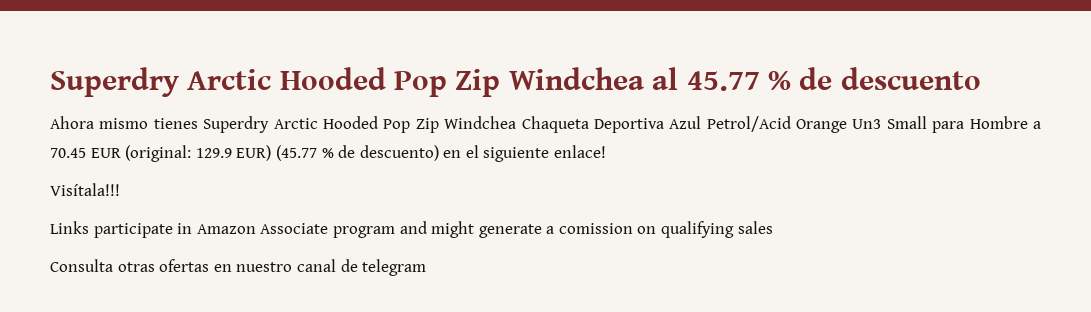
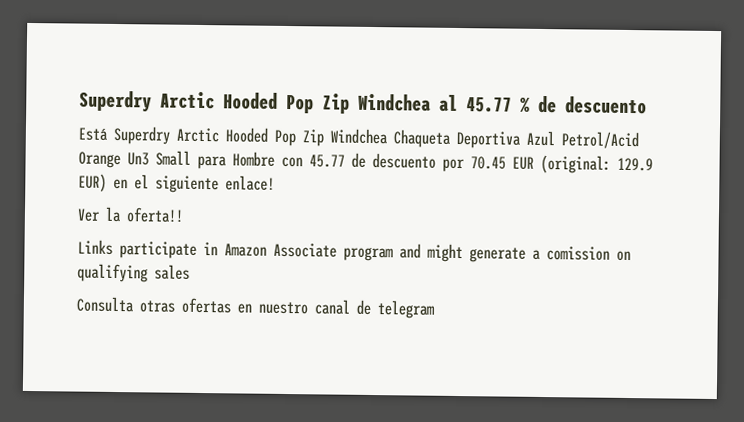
- Ahora mismo tienes Superdry Arctic Hooded Pop Zip Windchea Chaqueta Deportiva Azul Petrol/Acid Orange Un3 Small para Hombre a 70.45 EUR (original: 129.9 EUR) (45.77 % de descuento) en el siguiente enlace!
+ Está Superdry Arctic Hooded Pop Zip Windchea Chaqueta Deportiva Azul Petrol/Acid Orange Un3 Small para Hombre con 45.77 de descuento por 70.45 EUR (original: 129.9 EUR) en el siguiente enlace!
- Visítala!!!
+ Ver la oferta!!

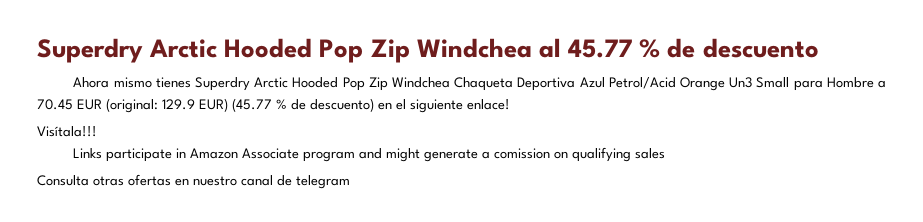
- Está Superdry Arctic Hooded Pop Zip Windchea Chaqueta Deportiva Azul Petrol/Acid Orange Un3 Small para Hombre con 45.77 de descuento por 70.45 EUR (original: 129.9 EUR) en el siguiente enlace!
+ Ahora mismo tienes Superdry Arctic Hooded Pop Zip Windchea Chaqueta Deportiva Azul Petrol/Acid Orange Un3 Small para Hombre a 70.45 EUR (original: 129.9 EUR) (45.77 % de descuento) en el siguiente enlace!
- Ver la oferta!!
+ Visítala!!!

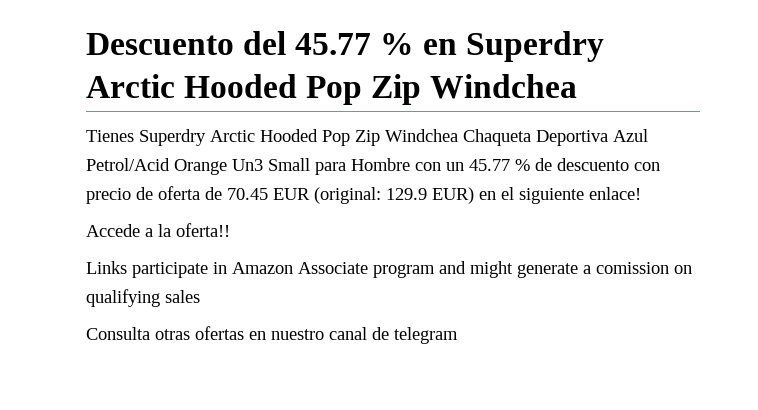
- Superdry Arctic Hooded Pop Zip Windchea al 45.77 % de descuento
- Ahora mismo tienes Superdry Arctic Hooded Pop Zip Windchea Chaqueta Deportiva Azul Petrol/Acid Orange Un3 Small para Hombre a 70.45 EUR (original: 129.9 EUR) (45.77 % de descuento) en el siguiente enlace!
+ Descuento del 45.77 % en Superdry Arctic Hooded Pop Zip Windchea
+ Tienes Superdry Arctic Hooded Pop Zip Windchea Chaqueta Deportiva Azul Petrol/Acid Orange Un3 Small para Hombre con un 45.77 % de descuento con precio de oferta de 70.45 EUR (original: 129.9 EUR) en el siguiente enlace!
- Visítala!!!
+ Accede a la oferta!!

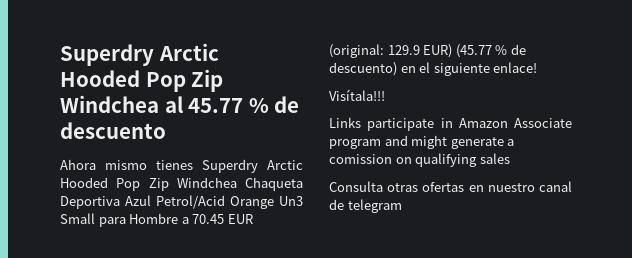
- Descuento del 45.77 % en Superdry Arctic Hooded Pop Zip Windchea
- Tienes Superdry Arctic Hooded Pop Zip Windchea Chaqueta Deportiva Azul Petrol/Acid Orange Un3 Small para Hombre con un 45.77 % de descuento con precio de oferta de 70.45 EUR (original: 129.9 EUR) en el siguiente enlace!
+ Superdry Arctic Hooded Pop Zip Windchea al 45.77 % de descuento
+ Ahora mismo tienes Superdry Arctic Hooded Pop Zip Windchea Chaqueta Deportiva Azul Petrol/Acid Orange Un3 Small para Hombre a 70.45 EUR (original: 129.9 EUR) (45.77 % de descuento) en el siguiente enlace!
- Accede a la oferta!!
+ Visítala!!!

